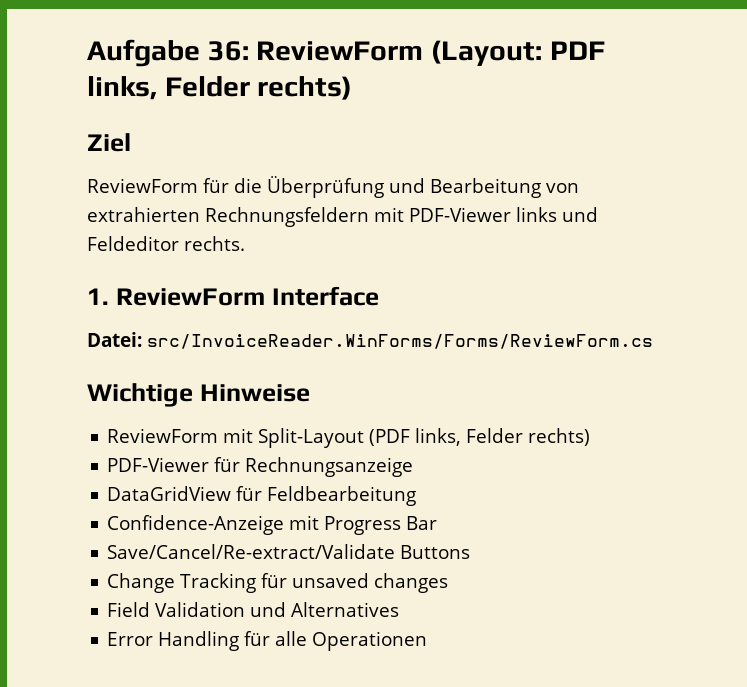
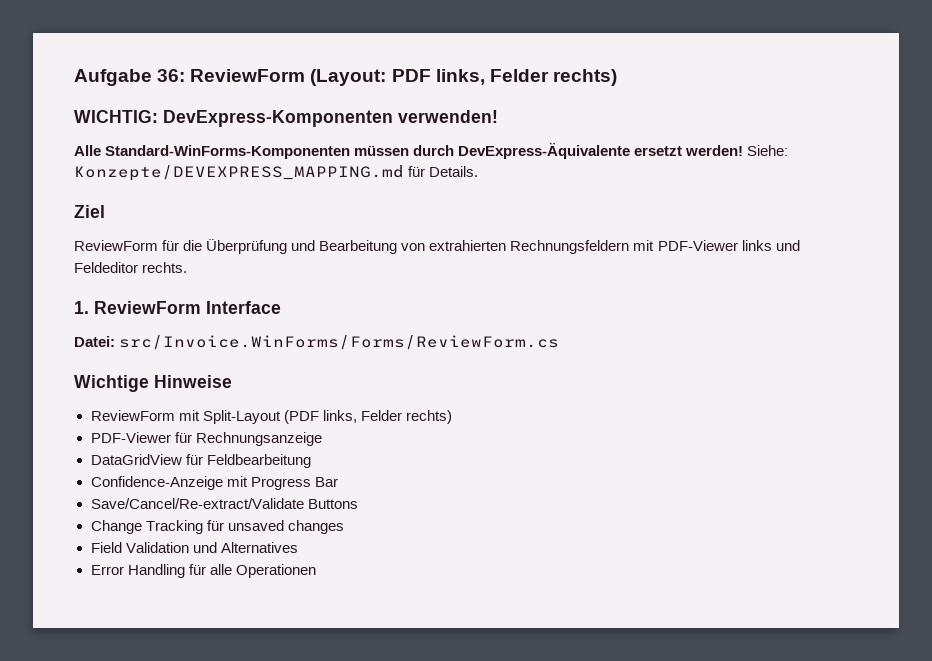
+ WICHTIG: DevExpress-Komponenten verwenden!
+ Alle Standard-WinForms-Komponenten müssen durch DevExpress-Äquivalente ersetzt werden! Siehe: Konzepte/DEVEXPRESS_MAPPING.md für Details.
- Datei: src/InvoiceReader.WinForms/Forms/ReviewForm.cs
+ Datei: src/Invoice.WinForms/Forms/ReviewForm.cs

